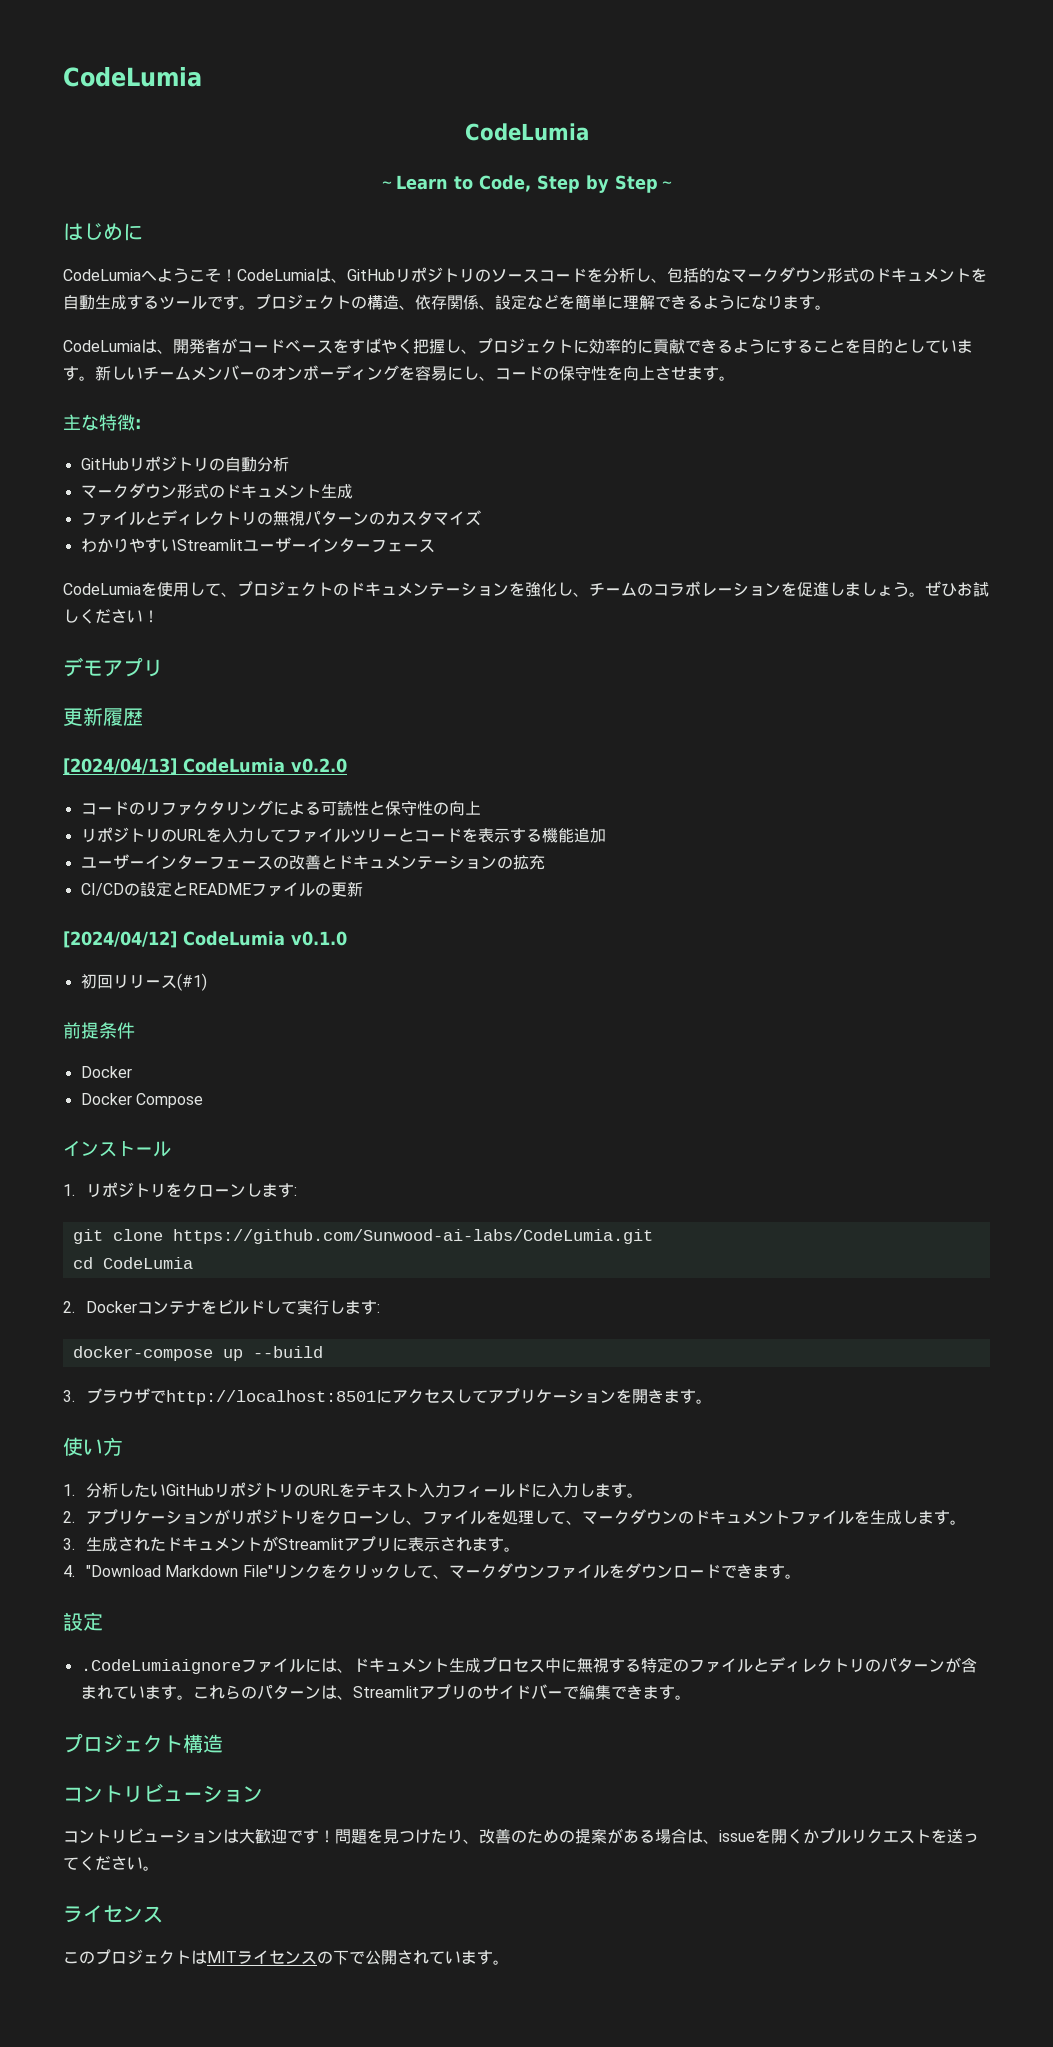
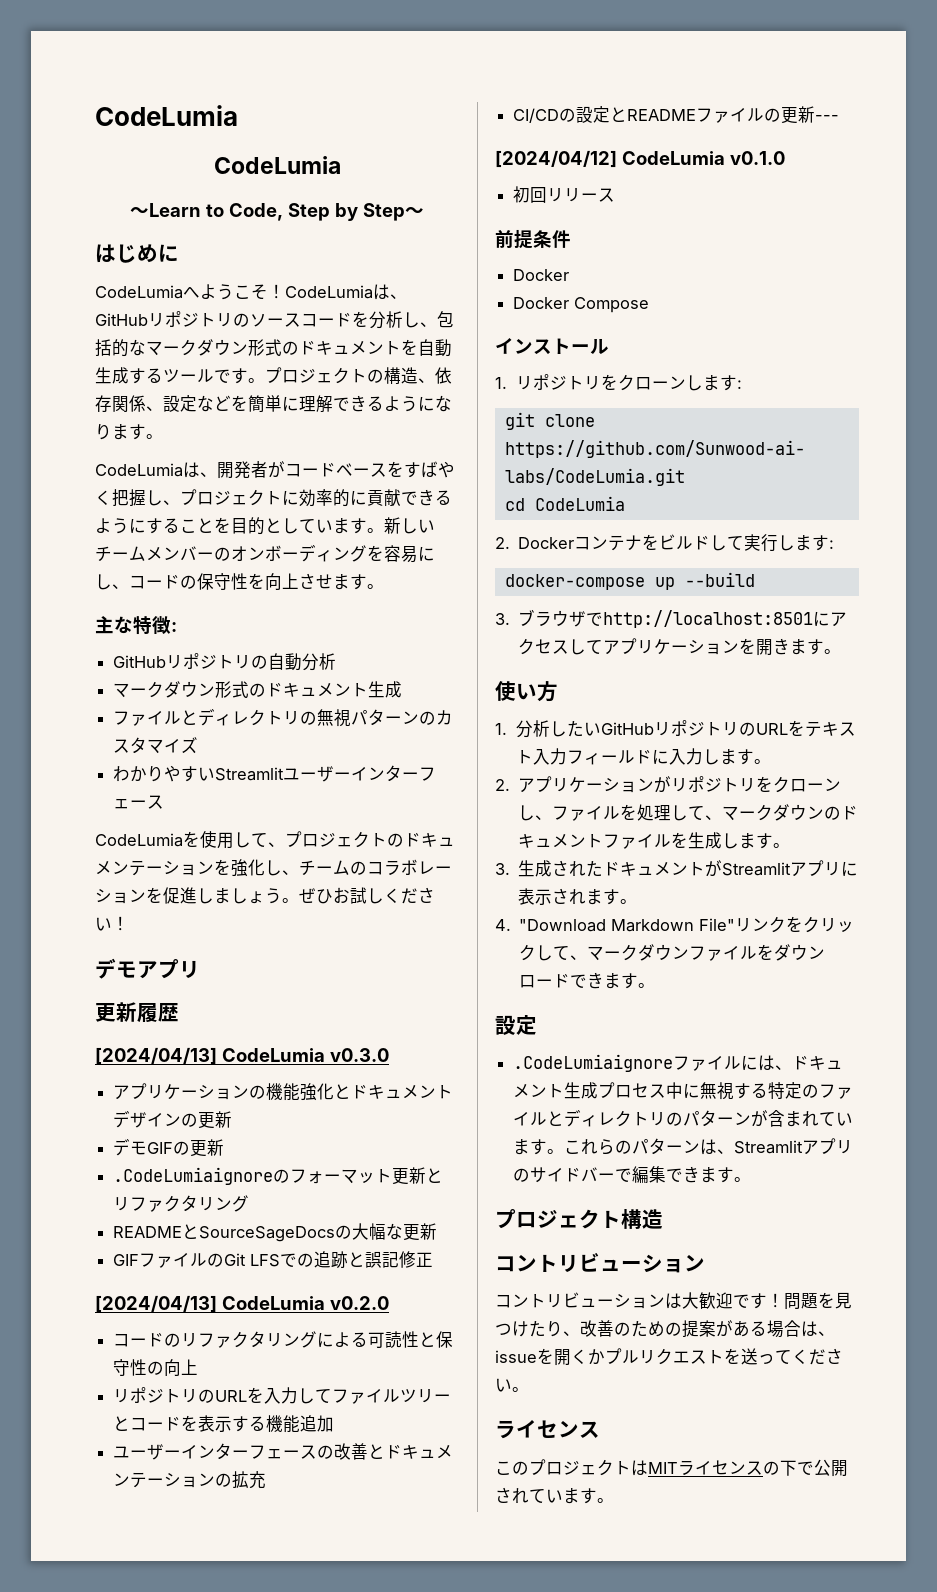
+ [2024/04/13] CodeLumia v0.3.0
+ アプリケーションの機能強化とドキュメントデザインの更新
+ デモGIFの更新
+ .CodeLumiaignoreのフォーマット更新とリファクタリング
+ READMEとSourceSageDocsの大幅な更新
+ GIFファイルのGit LFSでの追跡と誤記修正
- CI/CDの設定とREADMEファイルの更新
+ CI/CDの設定とREADMEファイルの更新---
- 初回リリース(#1)
+ 初回リリース

